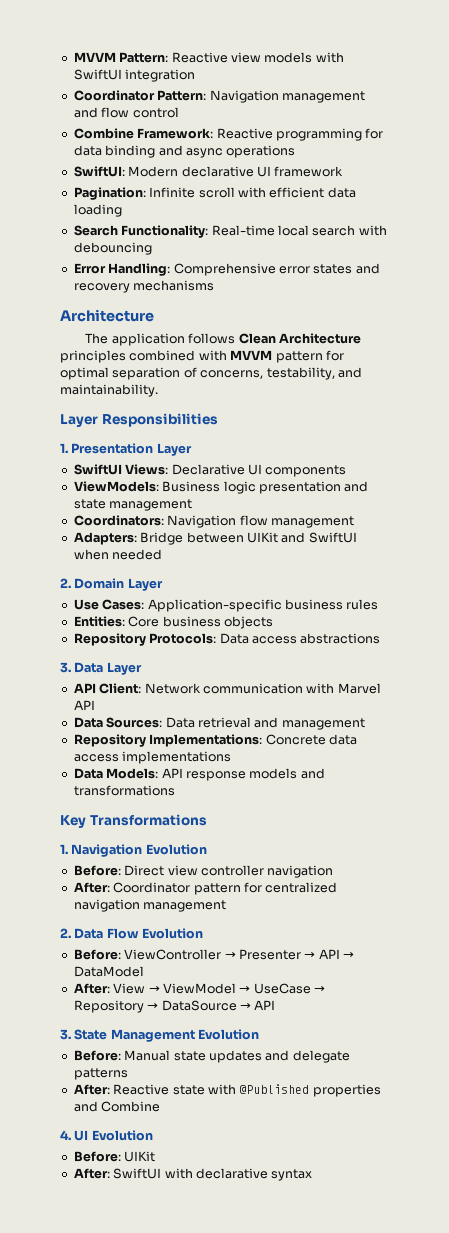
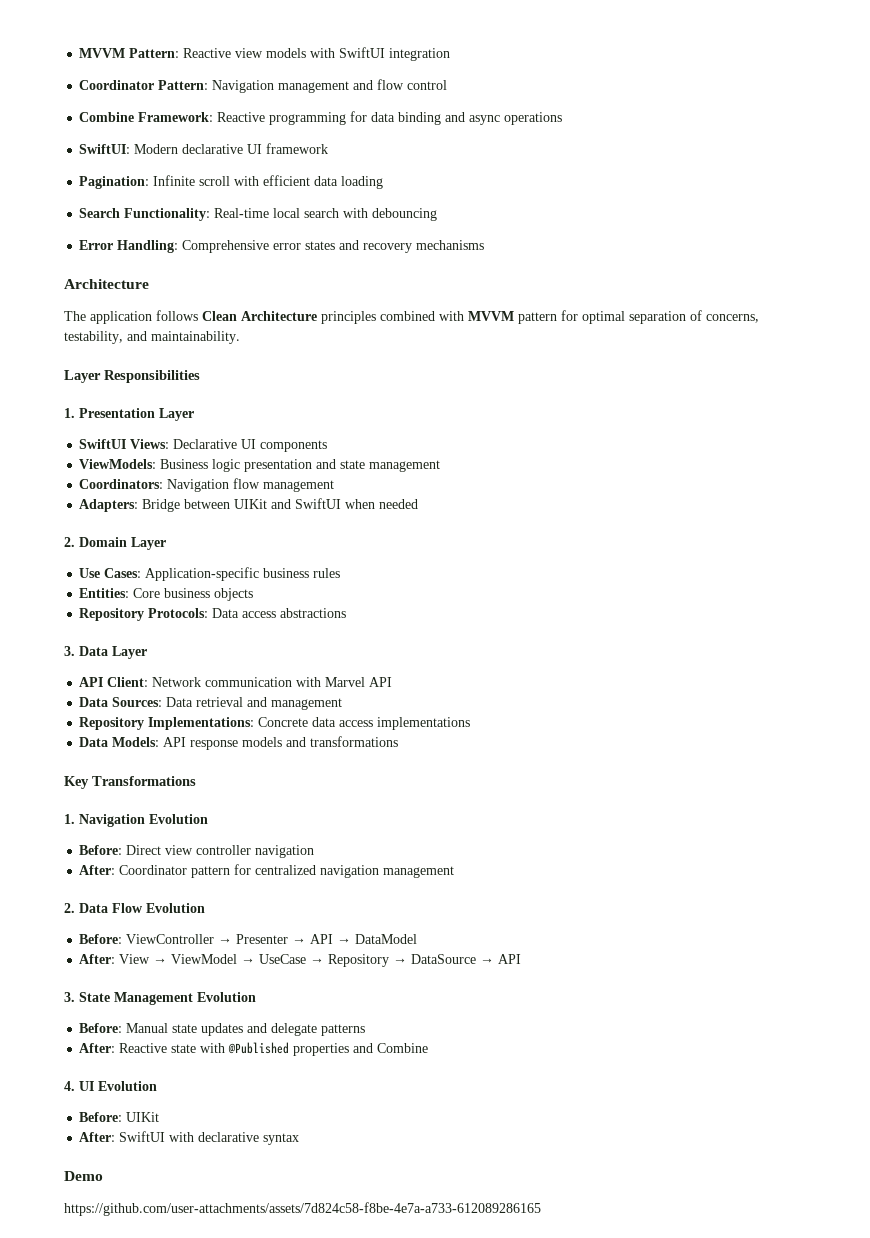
+ Demo
+ https://github.com/user-attachments/assets/7d824c58-f8be-4e7a-a733-612089286165

